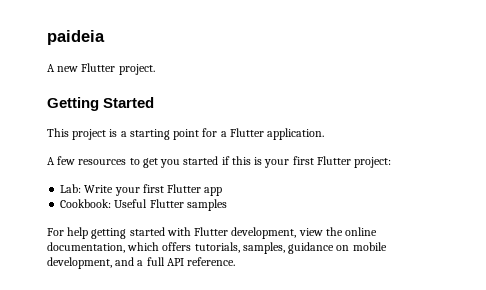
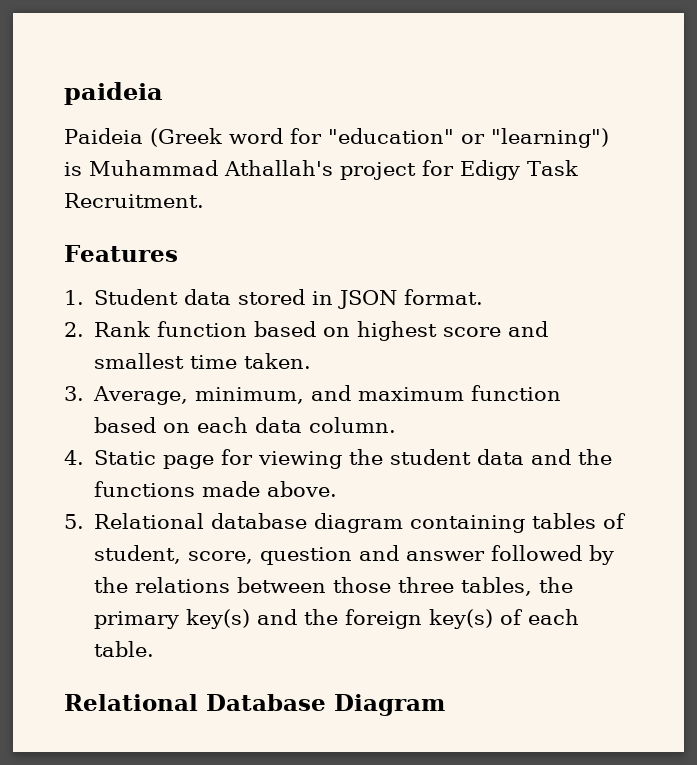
- A new Flutter project.
- Getting Started
- This project is a starting point for a Flutter application.
- A few resources to get you started if this is your first Flutter project:
- Lab: Write your first Flutter app
- Cookbook: Useful Flutter samples
- For help getting started with Flutter development, view the online documentation, which offers tutorials, samples, guidance on mobile development, and a full API reference.
+ Paideia (Greek word for "education" or "learning") is Muhammad Athallah's project for Edigy Task Recruitment.
+ Features
+ 1. Student data stored in JSON format.
+ 2. Rank function based on highest score and smallest time taken.
+ 3. Average, minimum, and maximum function based on each data column.
+ 4. Static page for viewing the student data and the functions made above.
+ 5. Relational database diagram containing tables of student, score, question and answer followed by the relations between those three tables, the primary key(s) and the foreign key(s) of each table.
+ Relational Database Diagram

